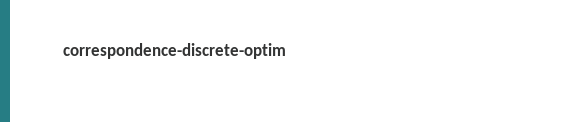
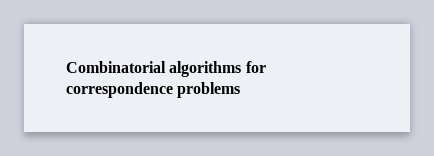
- correspondence-discrete-optim
+ Combinatorial algorithms for correspondence problems

